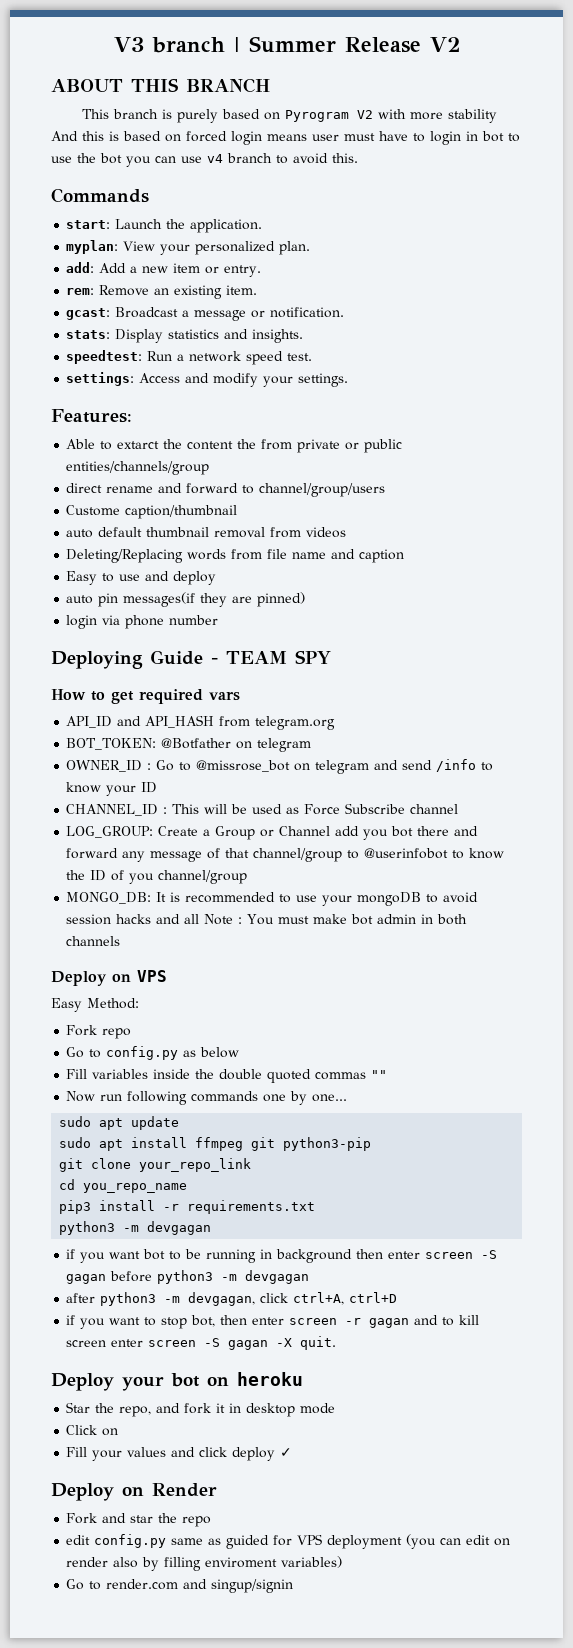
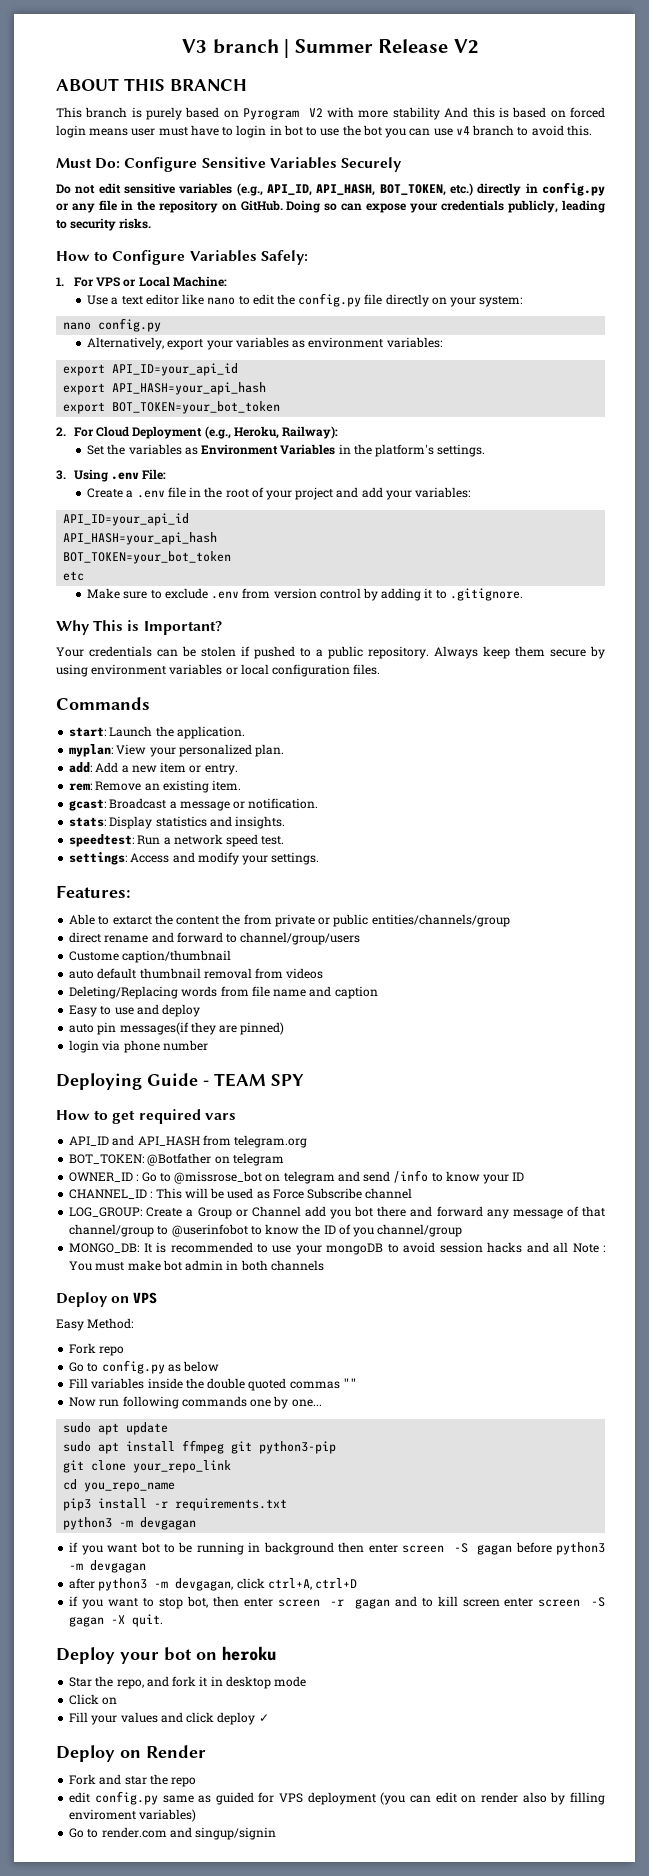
+ Must Do: Configure Sensitive Variables Securely
+ Do not edit sensitive variables (e.g., API_ID, API_HASH, BOT_TOKEN, etc.) directly in config.py or any file in the repository on GitHub. Doing so can expose your credentials publicly, leading to security risks.
+ How to Configure Variables Safely:
+ 1. For VPS or Local Machine:
+ Use a text editor like nano to edit the config.py file directly on your system:
+ nano config.py
+ Alternatively, export your variables as environment variables:
+ export API_ID=your_api_id
+ export API_HASH=your_api_hash
+ export BOT_TOKEN=your_bot_token
+ 2. For Cloud Deployment (e.g., Heroku, Railway):
+ Set the variables as Environment Variables in the platform's settings.
+ 3. Using .env File:
+ Create a .env file in the root of your project and add your variables:
+ API_ID=your_api_id
+ API_HASH=your_api_hash
+ BOT_TOKEN=your_bot_token
+ etc
+ Make sure to exclude .env from version control by adding it to .gitignore.
+ Why This is Important?
+ Your credentials can be stolen if pushed to a public repository. Always keep them secure by using environment variables or local configuration files.

